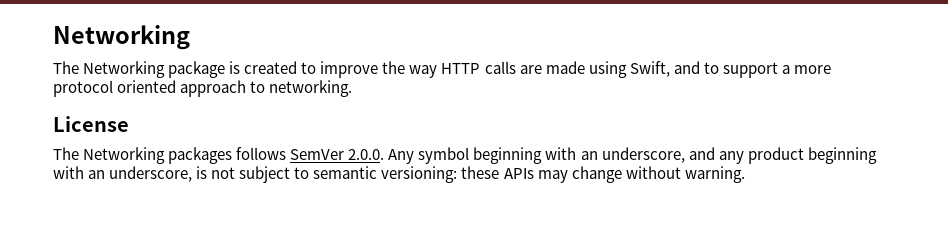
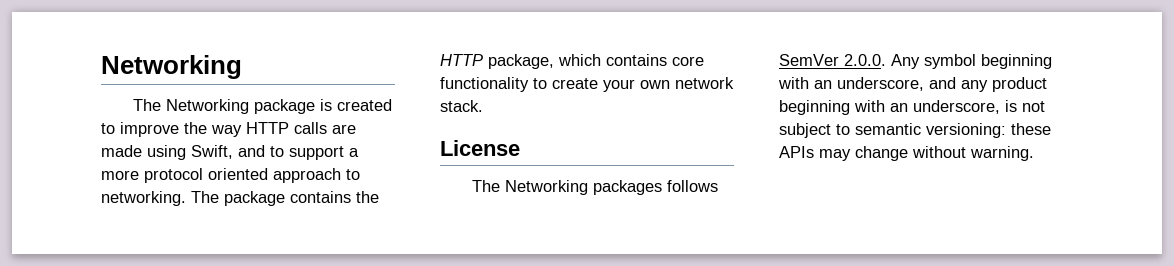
+ The package contains the HTTP package, which contains core functionality to create your own network stack.

